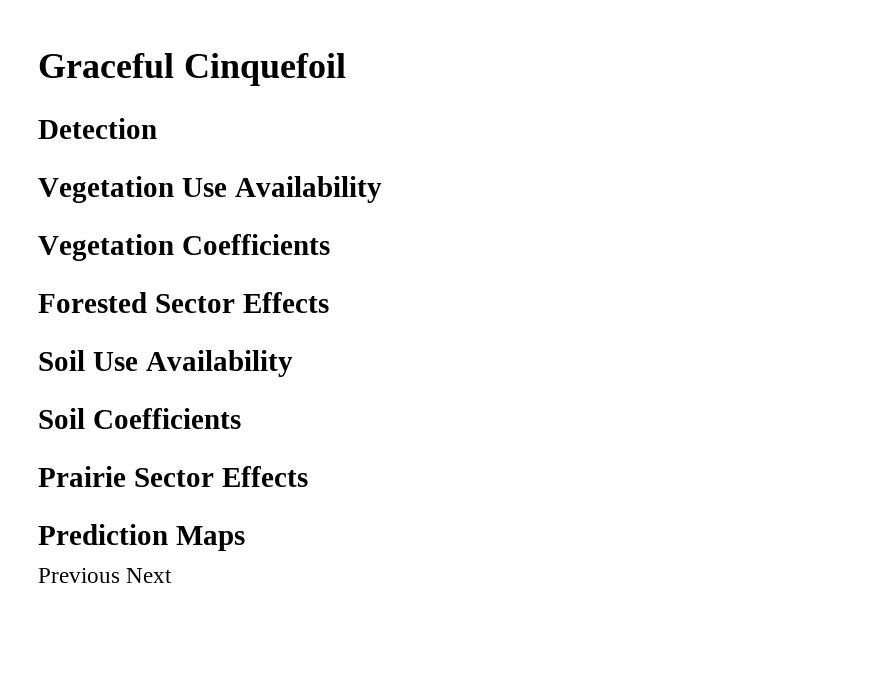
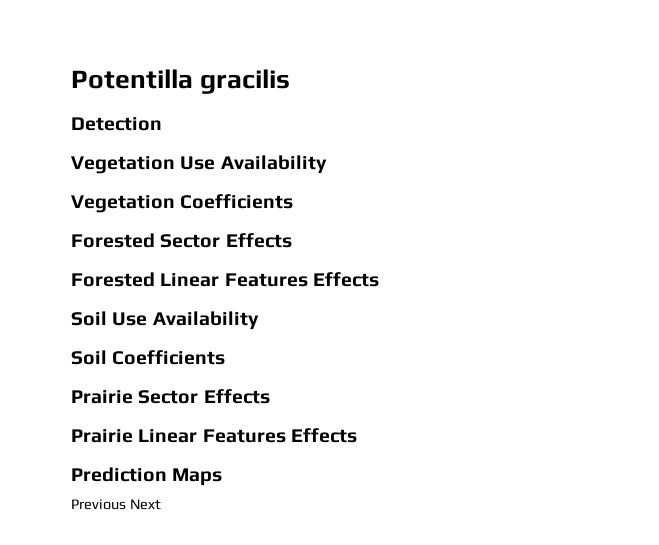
- Graceful Cinquefoil
+ Potentilla gracilis
+ Forested Linear Features Effects
+ Prairie Linear Features Effects

